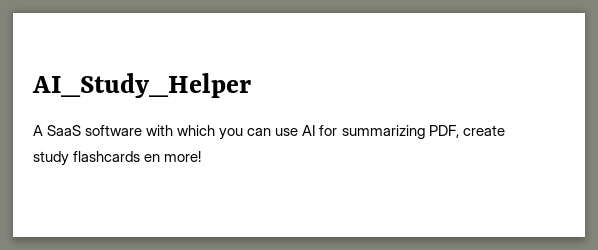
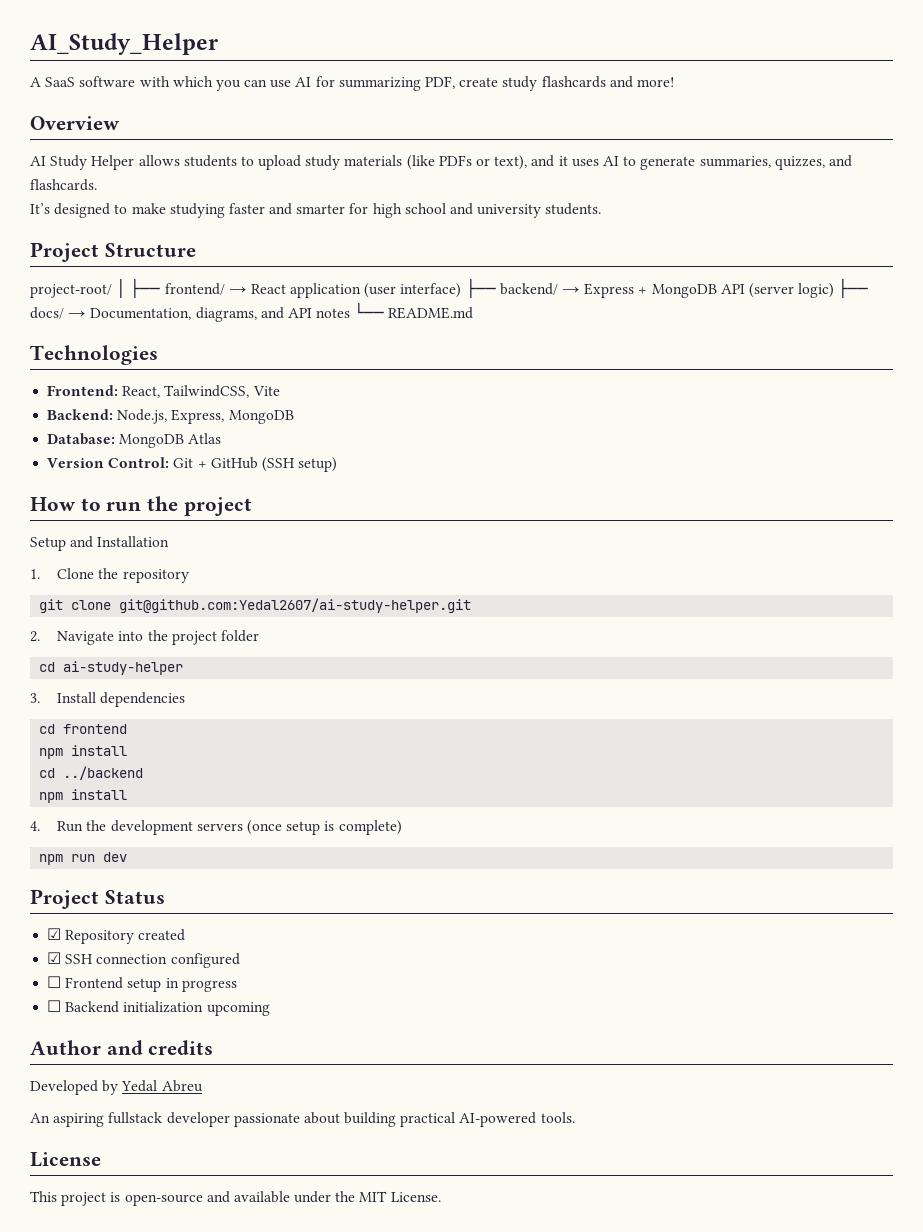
- A SaaS software with which you can use AI for summarizing PDF, create study flashcards en more!
+ A SaaS software with which you can use AI for summarizing PDF, create study flashcards and more!
+ Overview
+ AI Study Helper allows students to upload study materials (like PDFs or text), and it uses AI to generate summaries, quizzes, and flashcards.
+ It’s designed to make studying faster and smarter for high school and university students.
+ Project Structure
+ project-root/ │ ├── frontend/ → React application (user interface) ├── backend/ → Express + MongoDB API (server logic) ├── docs/ → Documentation, diagrams, and API notes └── README.md
+ Technologies
+ Frontend: React, TailwindCSS, Vite
+ Backend: Node.js, Express, MongoDB
+ Database: MongoDB Atlas
+ Version Control: Git + GitHub (SSH setup)
+ How to run the project
+ Setup and Installation
+ 1. Clone the repository
+ git clone git@github.com:Yedal2607/ai-study-helper.git
+ 2. Navigate into the project folder
+ cd ai-study-helper
+ 3. Install dependencies
+ cd frontend
+ npm install
+ cd ../backend
+ npm install
+ 4. Run the development servers (once setup is complete)
+ npm run dev
+ Project Status
+ ☑ Repository created
+ ☑ SSH connection configured
+ ☐ Frontend setup in progress
+ ☐ Backend initialization upcoming
+ Author and credits
+ Developed by Yedal Abreu
+ An aspiring fullstack developer passionate about building practical AI-powered tools.
+ License
+ This project is open-source and available under the MIT License.

